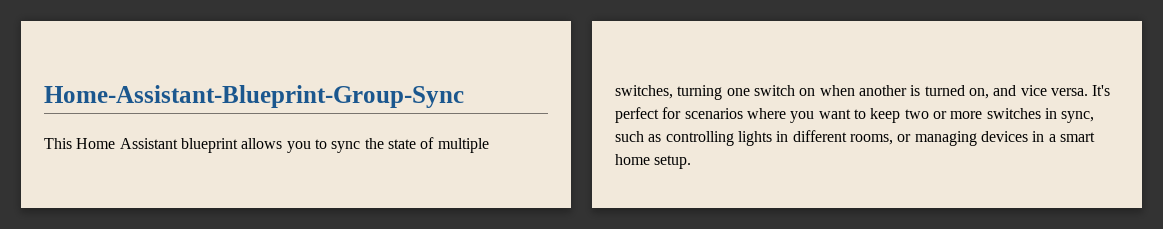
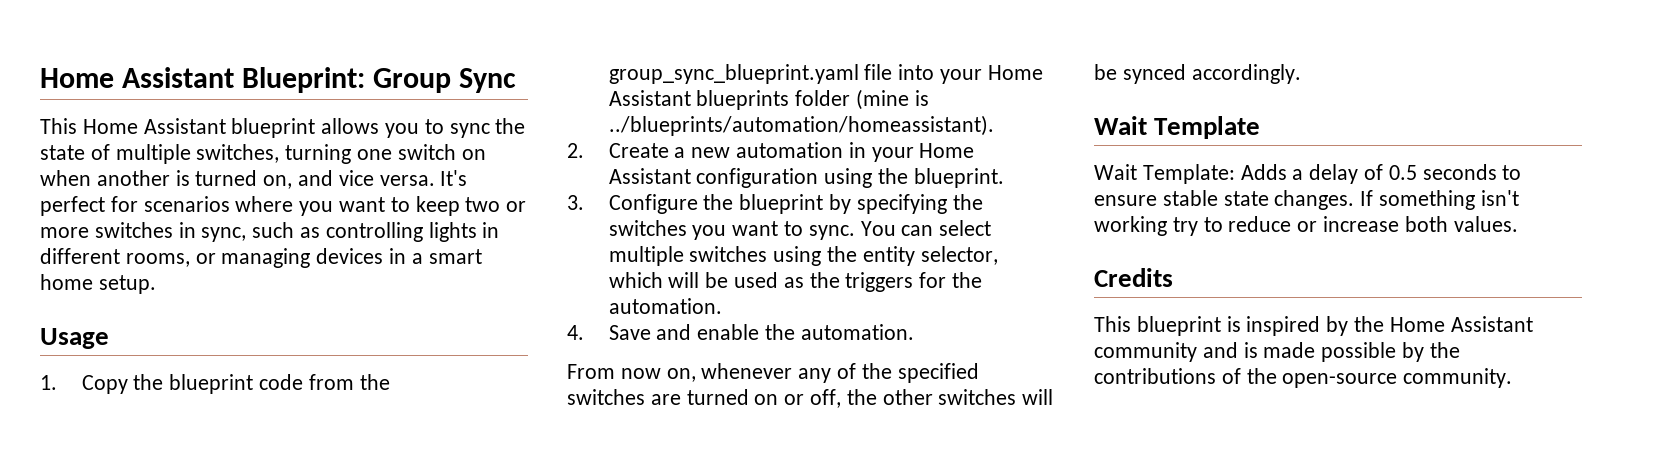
- Home-Assistant-Blueprint-Group-Sync
+ Home Assistant Blueprint: Group Sync
+ Usage
+ 1. Copy the blueprint code from the group_sync_blueprint.yaml file into your Home Assistant blueprints folder (mine is ../blueprints/automation/homeassistant).
+ 2. Create a new automation in your Home Assistant configuration using the blueprint.
+ 3. Configure the blueprint by specifying the switches you want to sync. You can select multiple switches using the entity selector, which will be used as the triggers for the automation.
+ 4. Save and enable the automation.
+ From now on, whenever any of the specified switches are turned on or off, the other switches will be synced accordingly.
+ Wait Template
+ Wait Template: Adds a delay of 0.5 seconds to ensure stable state changes. If something isn't working try to reduce or increase both values.
+ Credits
+ This blueprint is inspired by the Home Assistant community and is made possible by the contributions of the open-source community.

